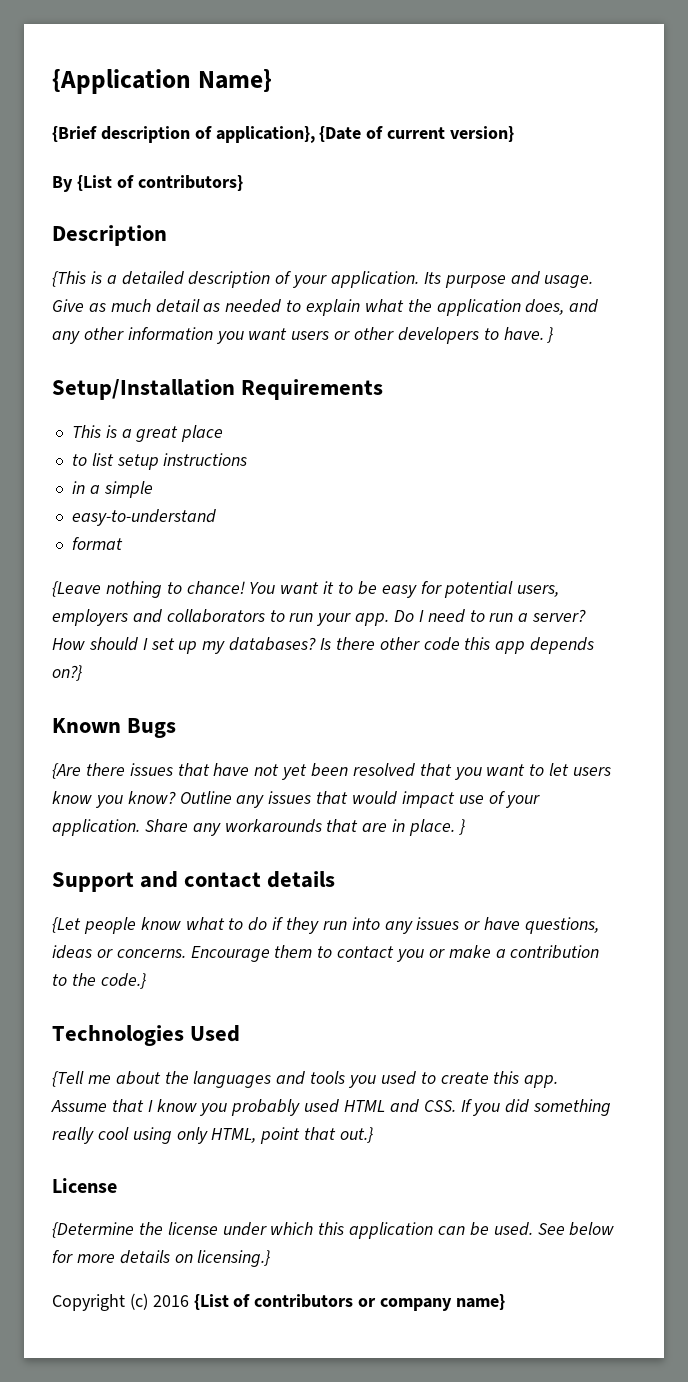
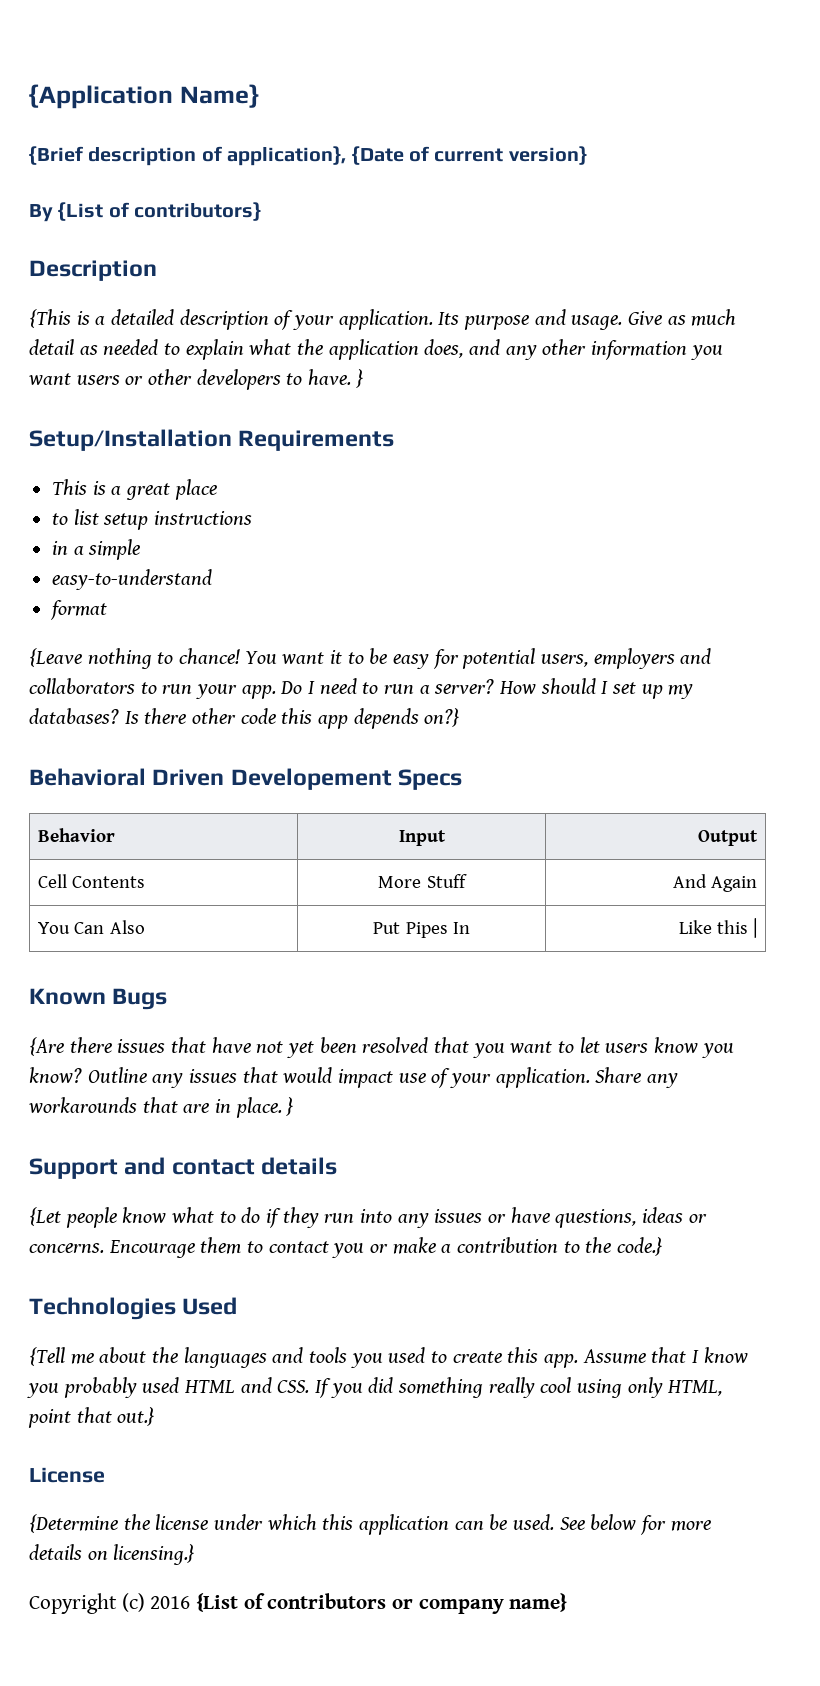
+ Behavioral Driven Developement Specs
+ Behavior | Input | Output
+ Cell Contents | More Stuff | And Again
+ You Can Also | Put Pipes In | Like this |

